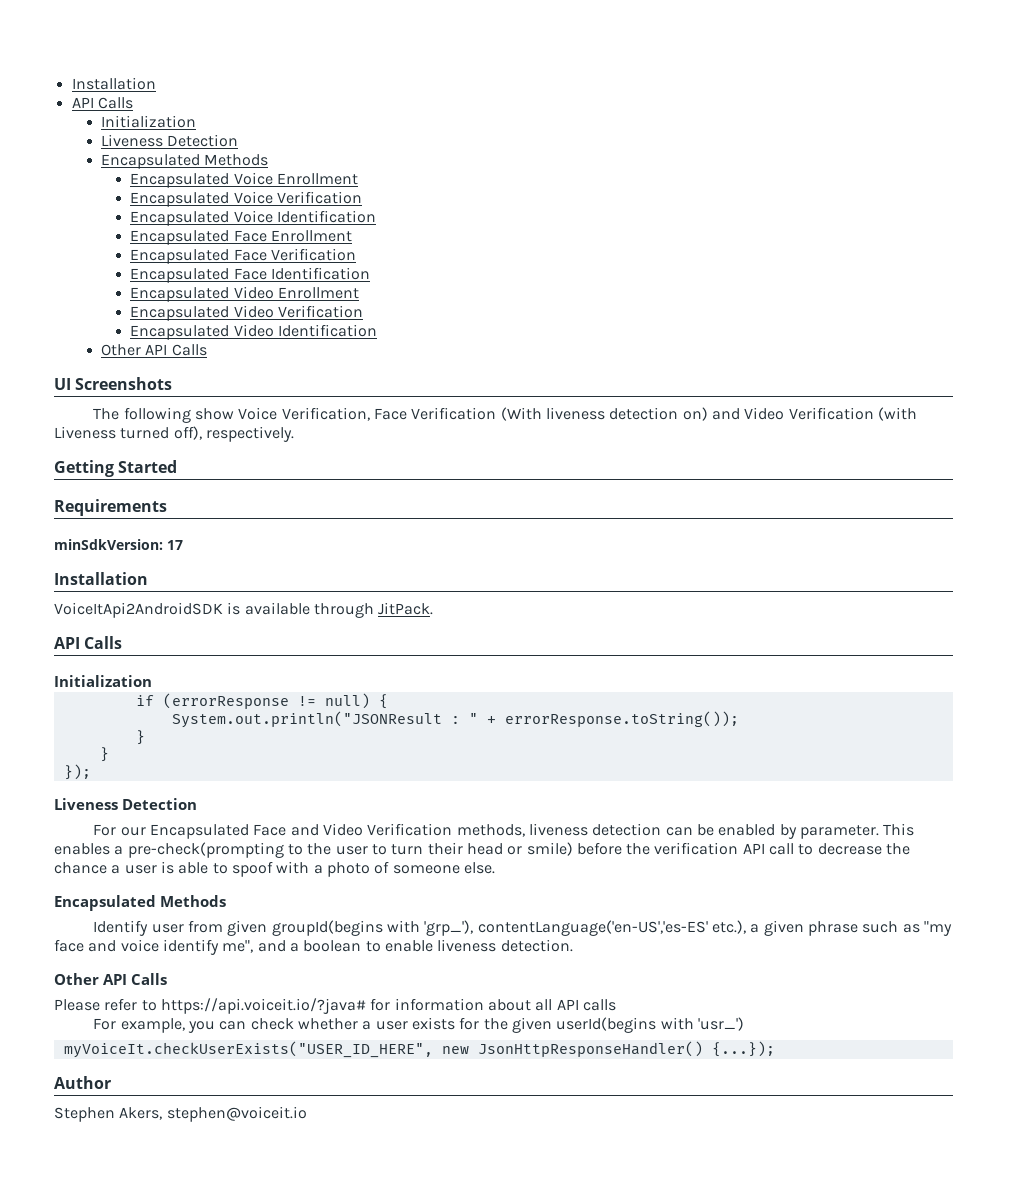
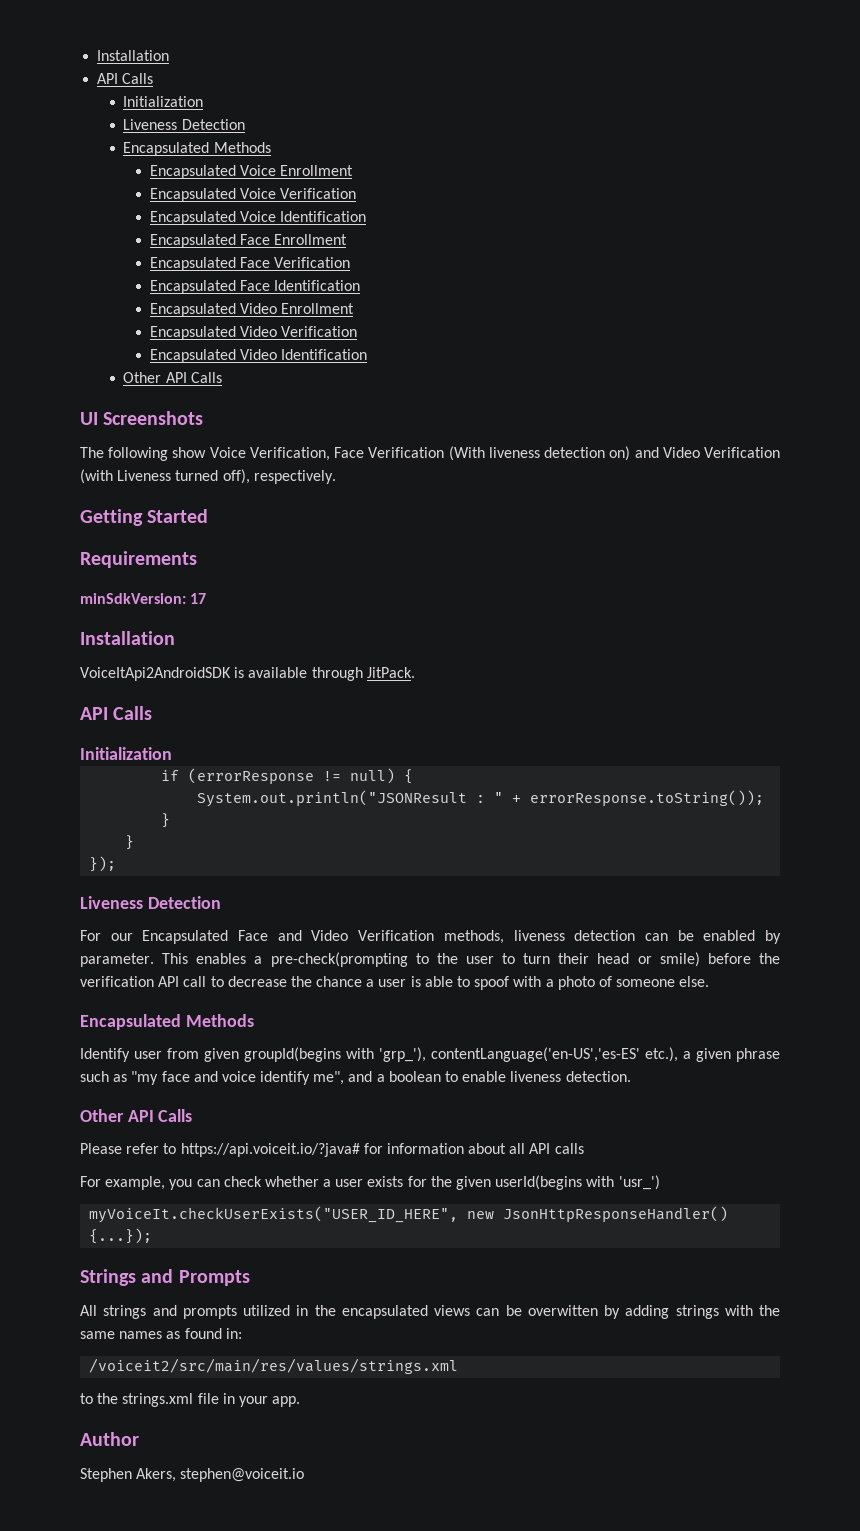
+ Strings and Prompts
+ All strings and prompts utilized in the encapsulated views can be overwitten by adding strings with the same names as found in:
+ /voiceit2/src/main/res/values/strings.xml
+ to the strings.xml file in your app.

